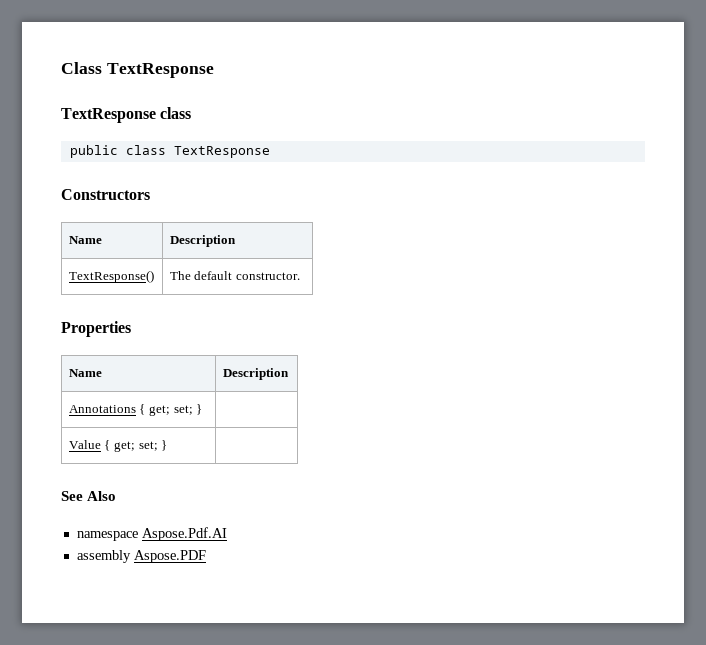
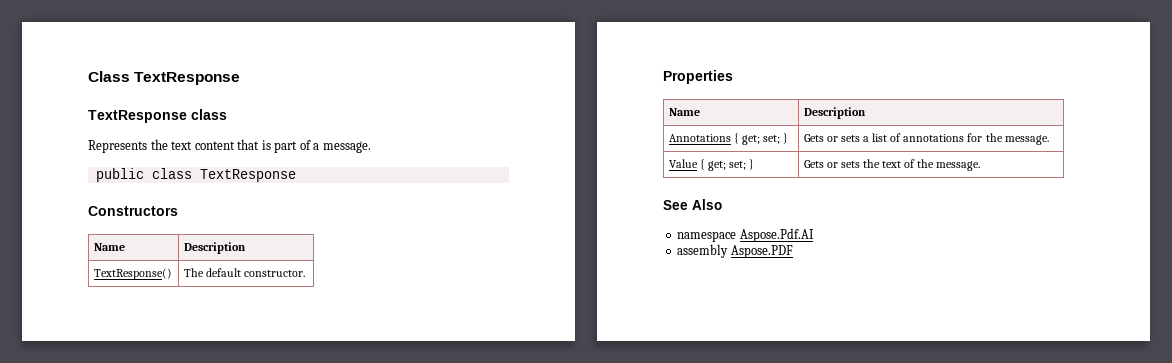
+ Represents the text content that is part of a message.
- Annotations { get; set; } |
+ Annotations { get; set; } | Gets or sets a list of annotations for the message.
- Value { get; set; } |
+ Value { get; set; } | Gets or sets the text of the message.

